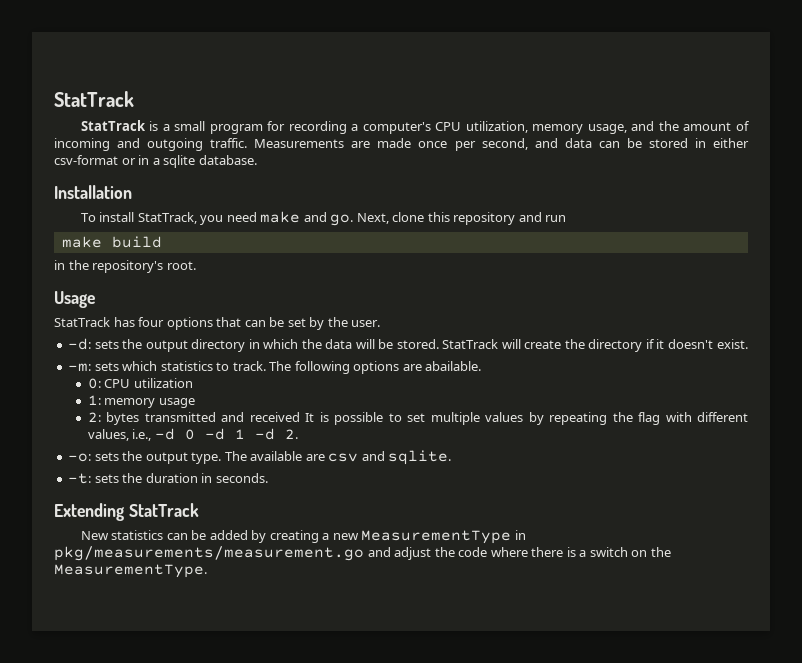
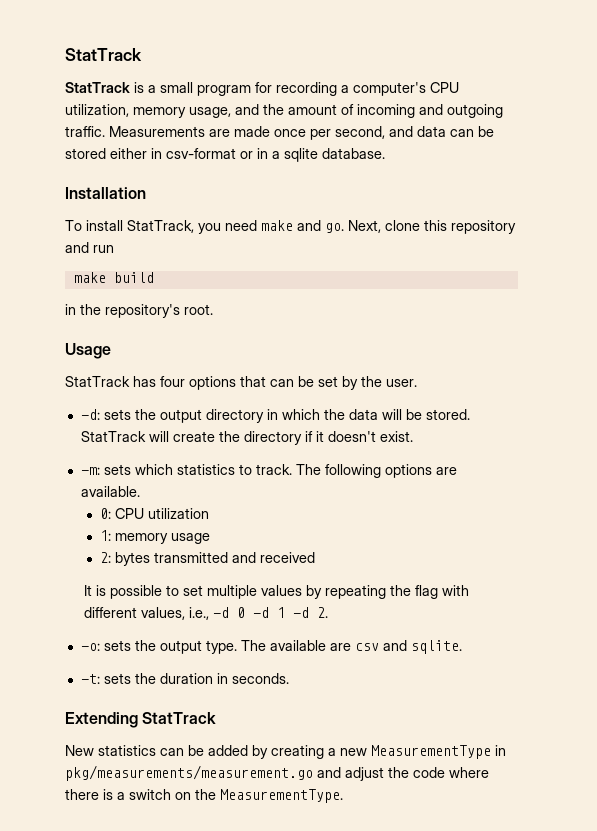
- Measurements are made once per second, and data can be stored in either csv-format or in a sqlite database.
+ Measurements are made once per second, and data can be stored either in csv-format or in a sqlite database.
- The following options are abailable.
+ The following options are available.
- 2: bytes transmitted and received It is possible to set multiple values by repeating the flag with different values, i.e., -d 0 -d 1 -d 2.
+ 2: bytes transmitted and received
+ It is possible to set multiple values by repeating the flag with different values, i.e., -d 0 -d 1 -d 2.

